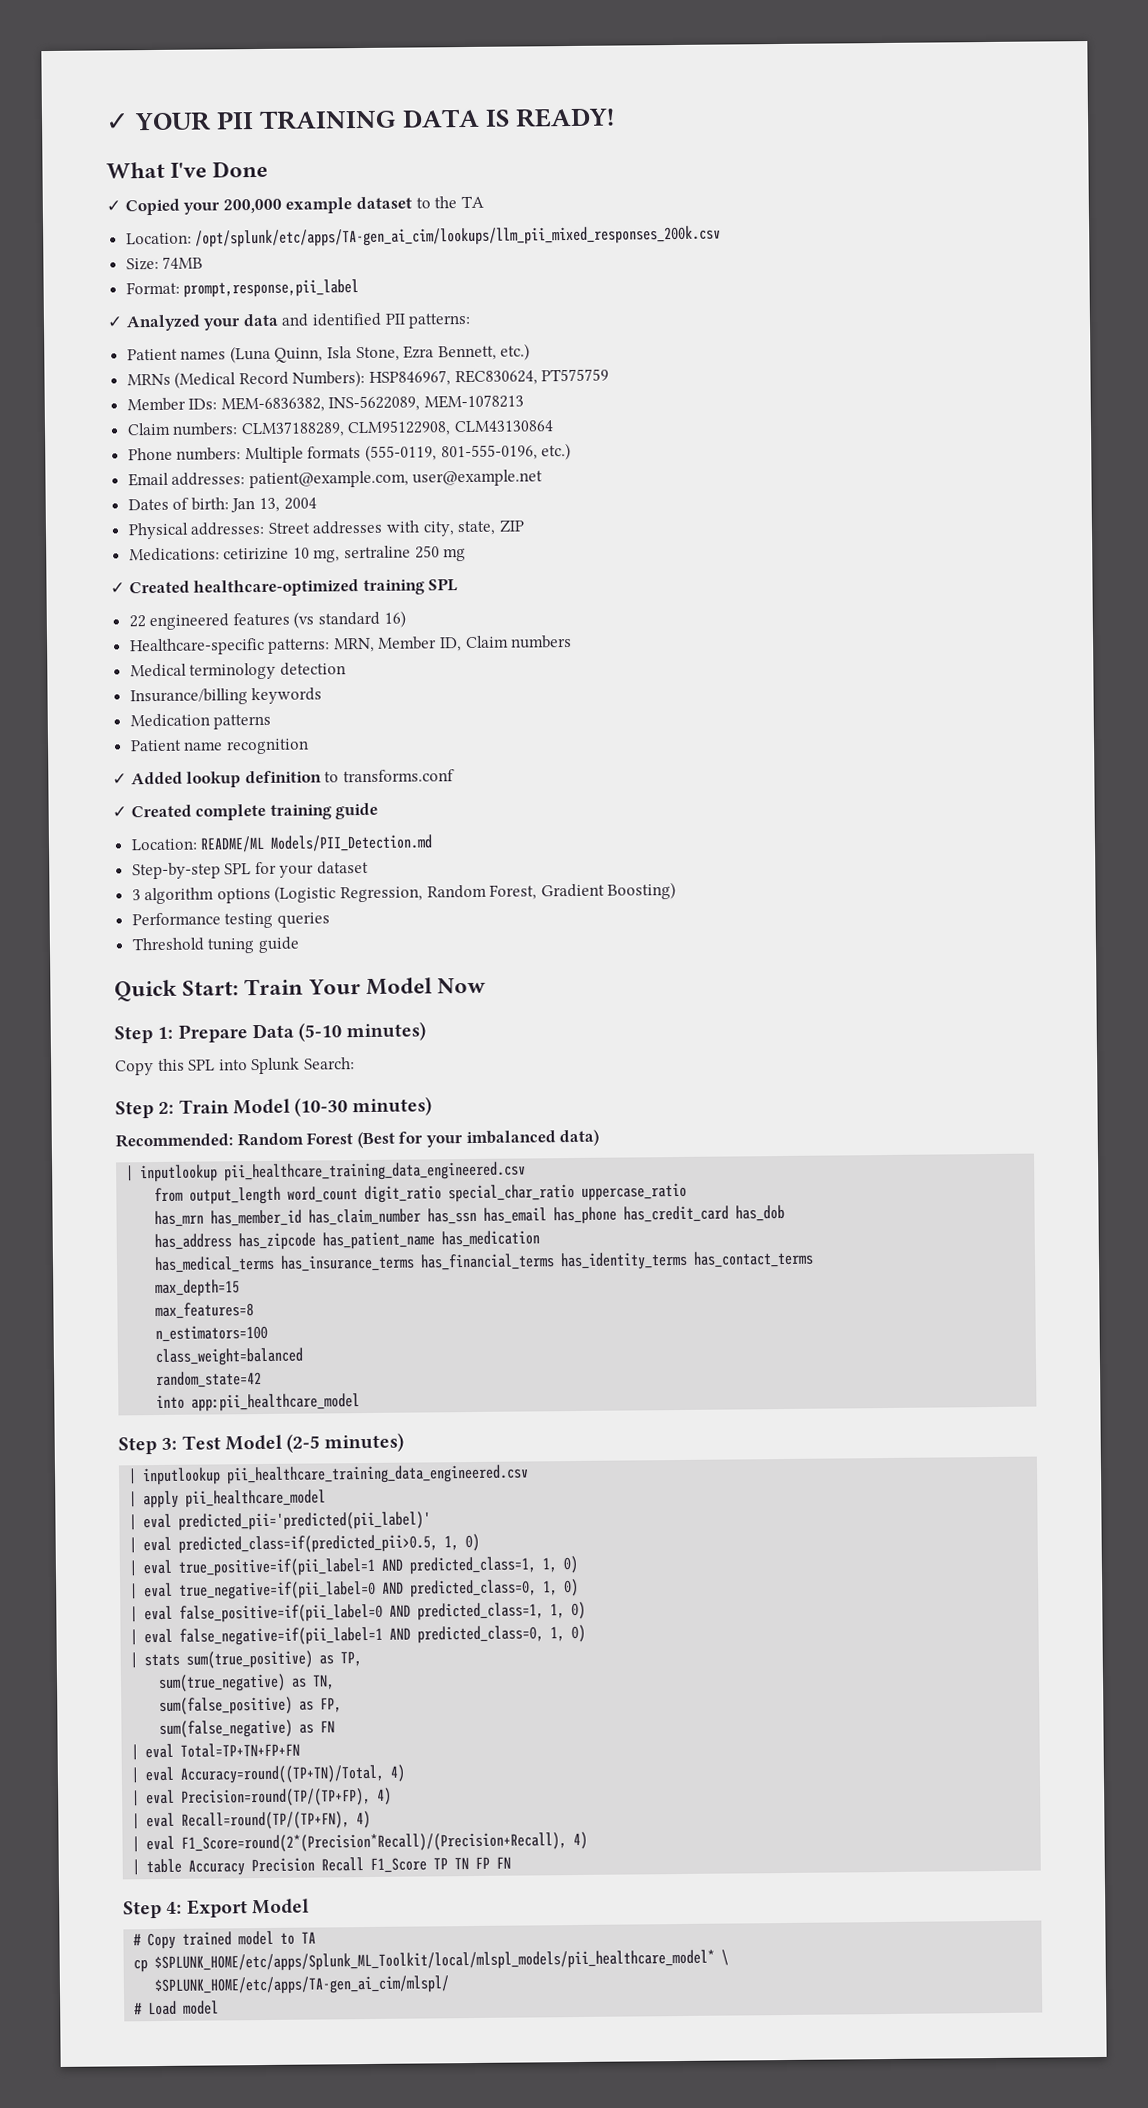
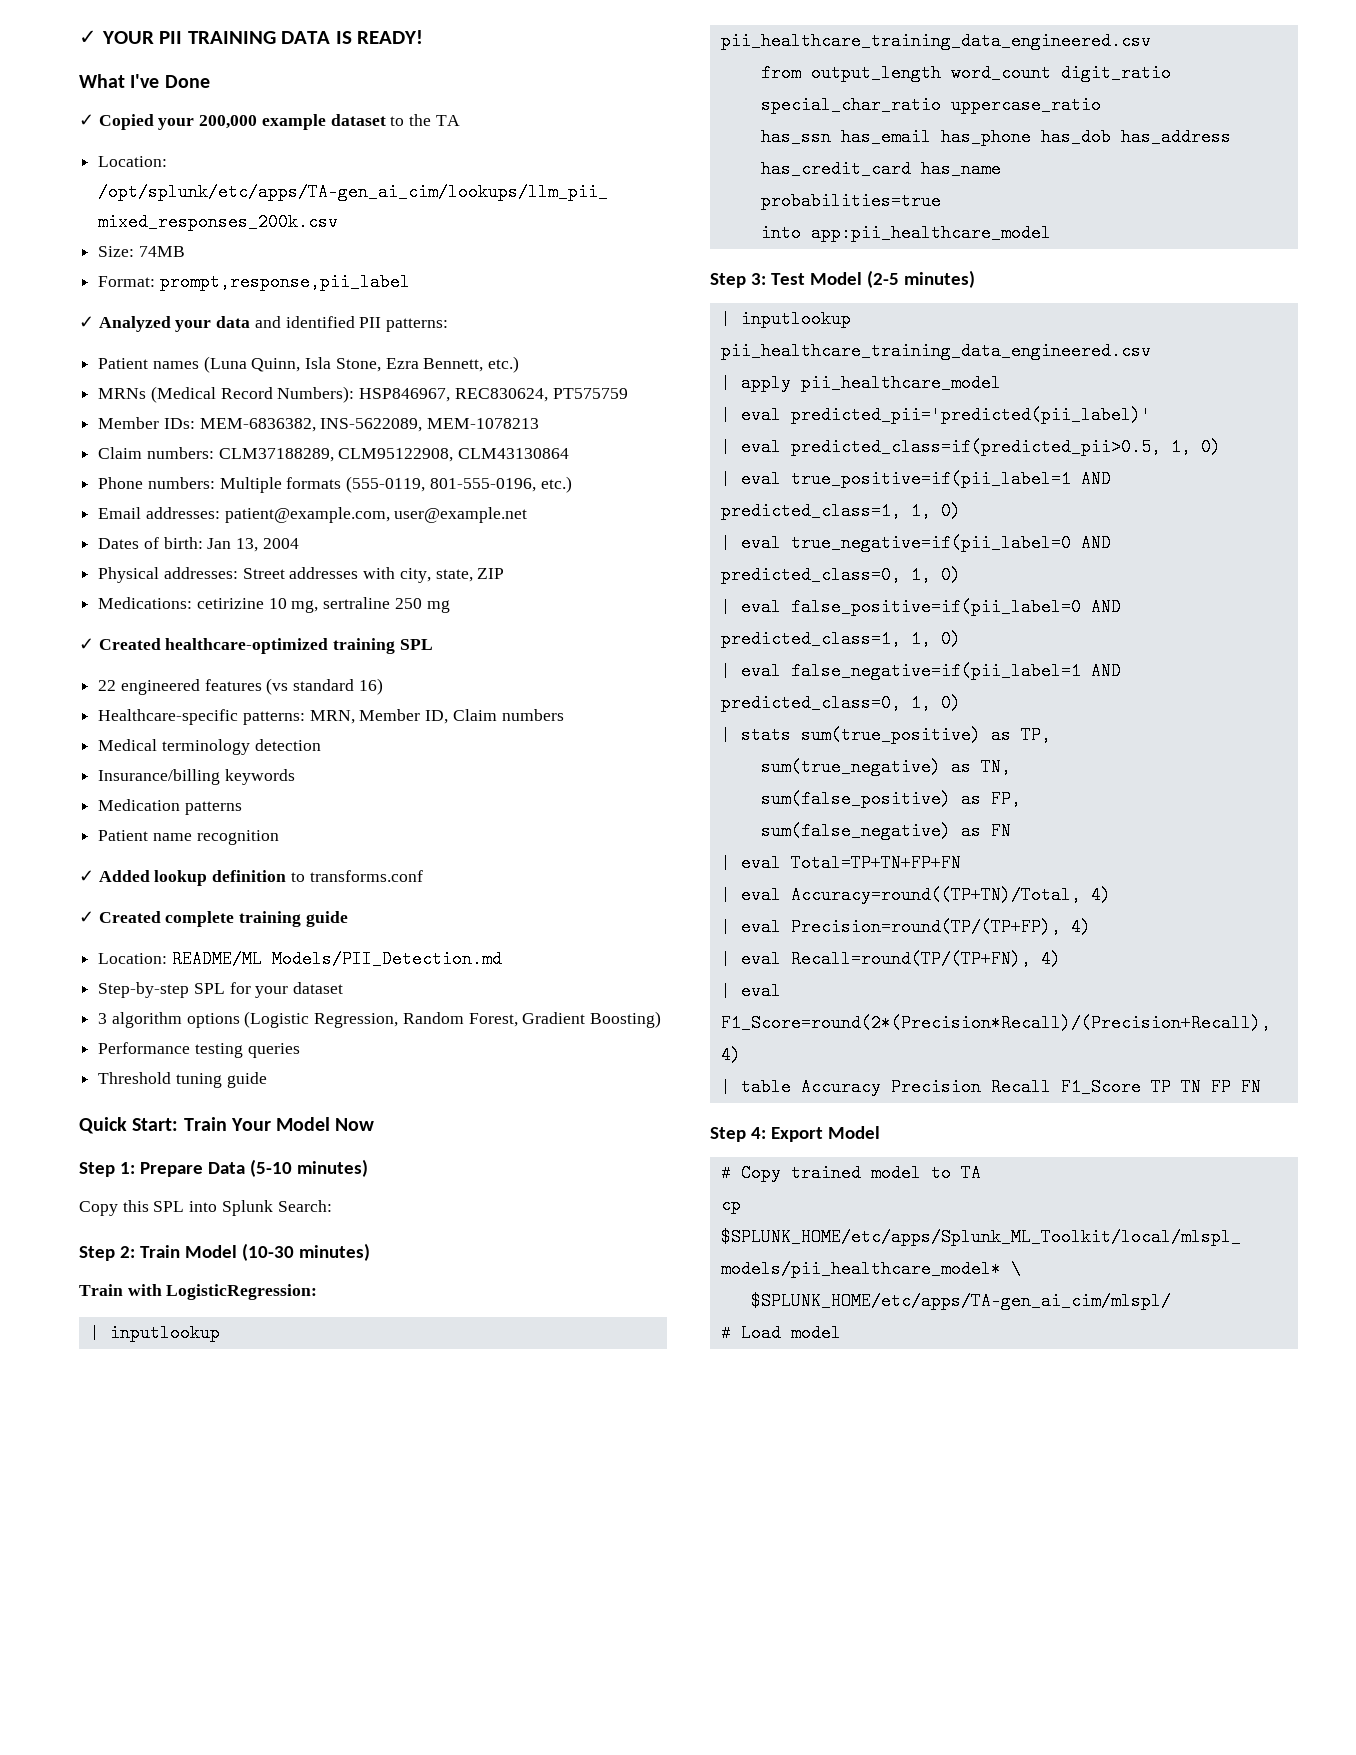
- Recommended: Random Forest (Best for your imbalanced data)
+ Train with LogisticRegression:
- has_mrn has_member_id has_claim_number has_ssn has_email has_phone has_credit_card has_dob
- has_address has_zipcode has_patient_name has_medication
- has_medical_terms has_insurance_terms has_financial_terms has_identity_terms has_contact_terms
- max_depth=15
- max_features=8
- n_estimators=100
- class_weight=balanced
- random_state=42
+ has_ssn has_email has_phone has_dob has_address has_credit_card has_name
+ probabilities=true

